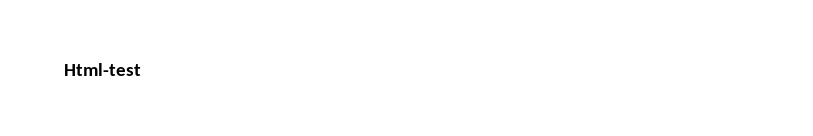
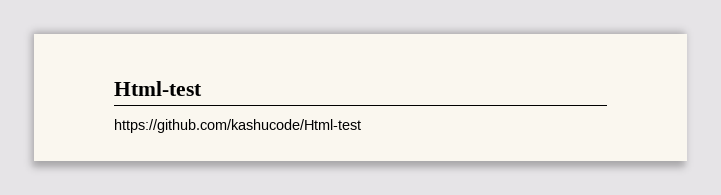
+ https://github.com/kashucode/Html-test

